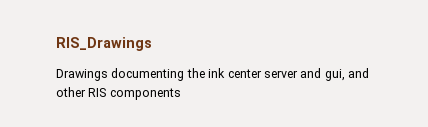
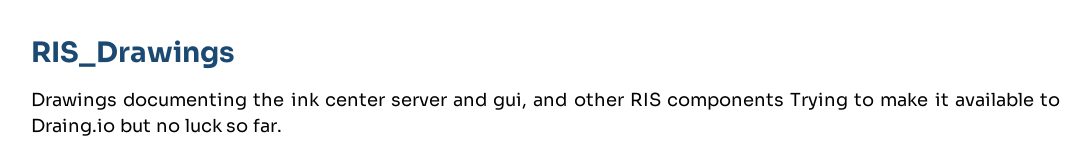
- Drawings documenting the ink center server and gui, and other RIS components
+ Drawings documenting the ink center server and gui, and other RIS components Trying to make it available to Draing.io but no luck so far.

